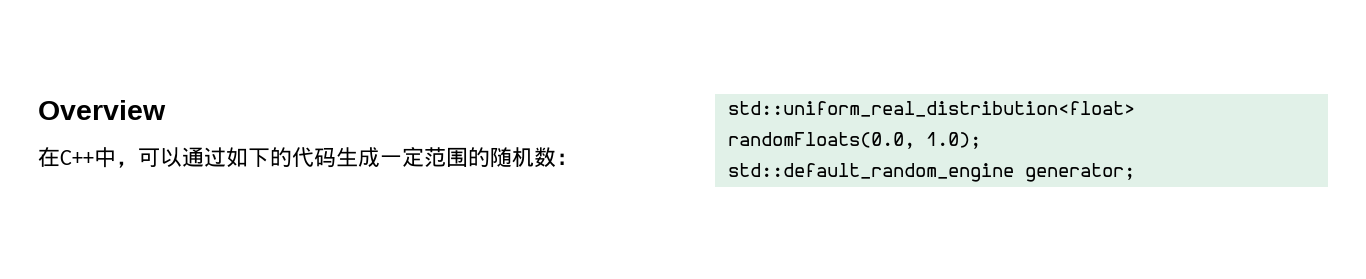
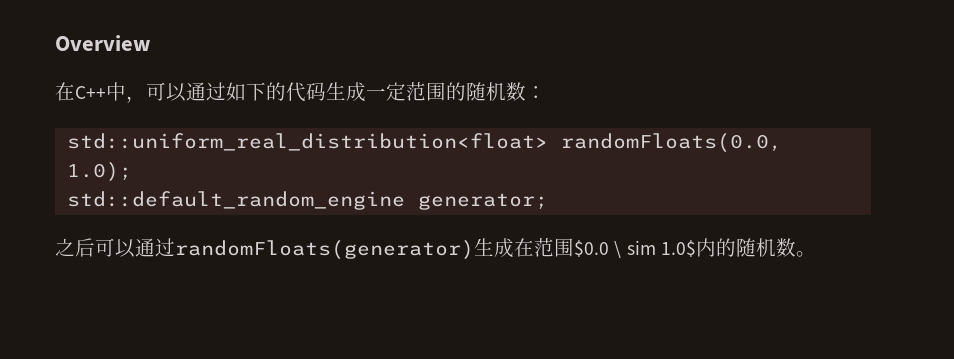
+ 之后可以通过randomFloats(generator)生成在范围$0.0 \ sim 1.0$内的随机数。

